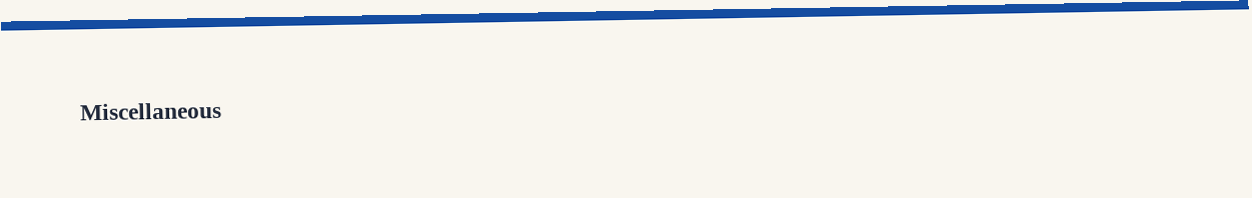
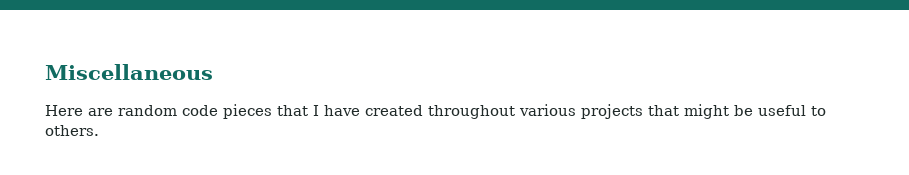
+ Here are random code pieces that I have created throughout various projects that might be useful to others.

